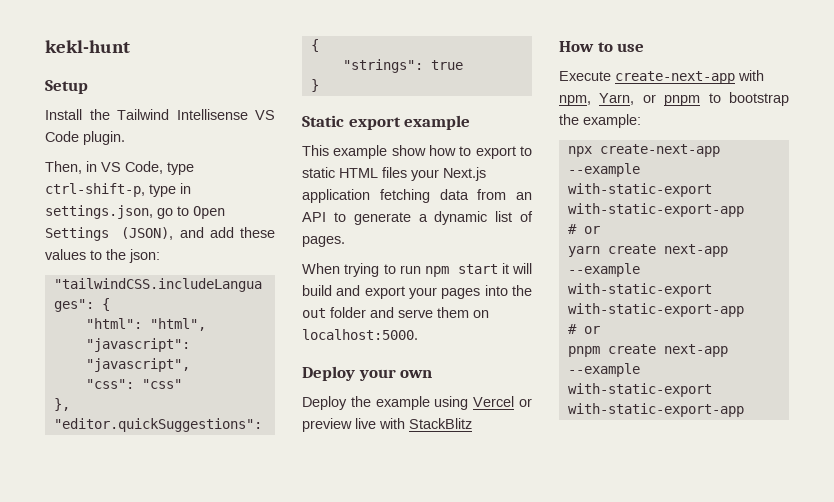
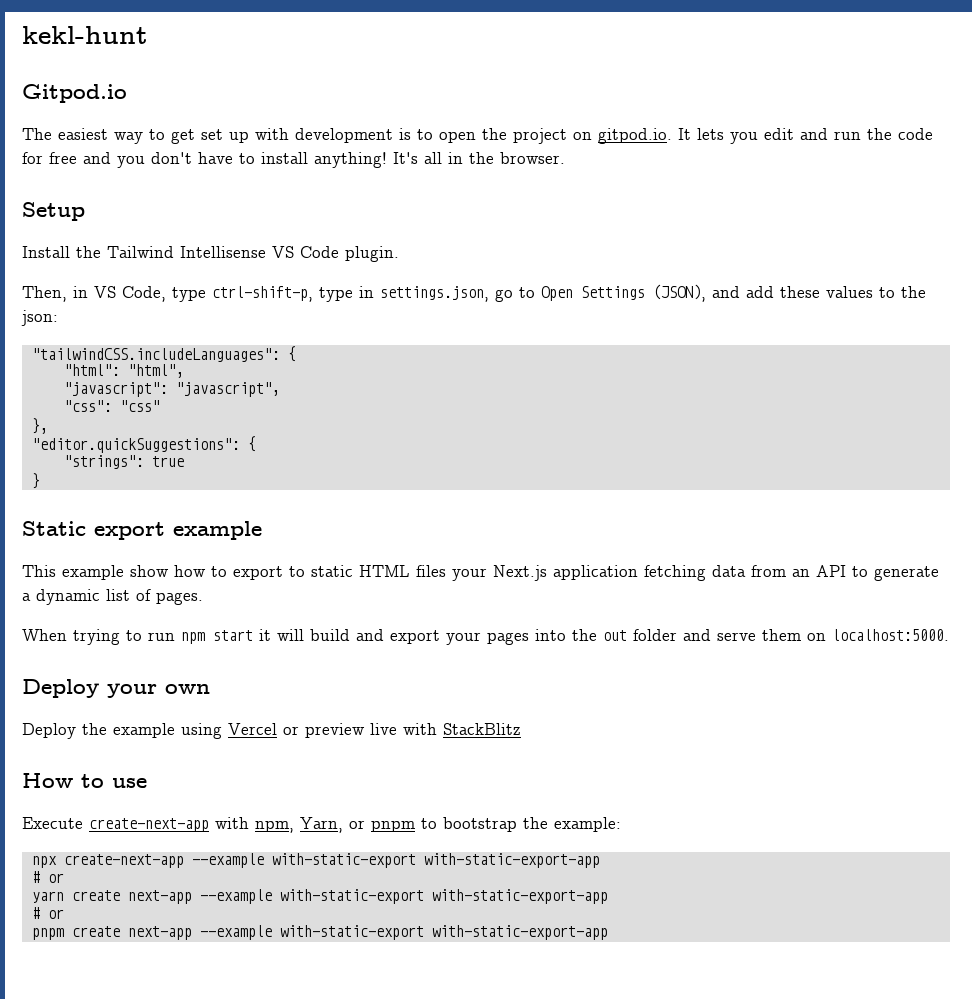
+ Gitpod.io
+ The easiest way to get set up with development is to open the project on gitpod.io. It lets you edit and run the code for free and you don't have to install anything! It's all in the browser.

